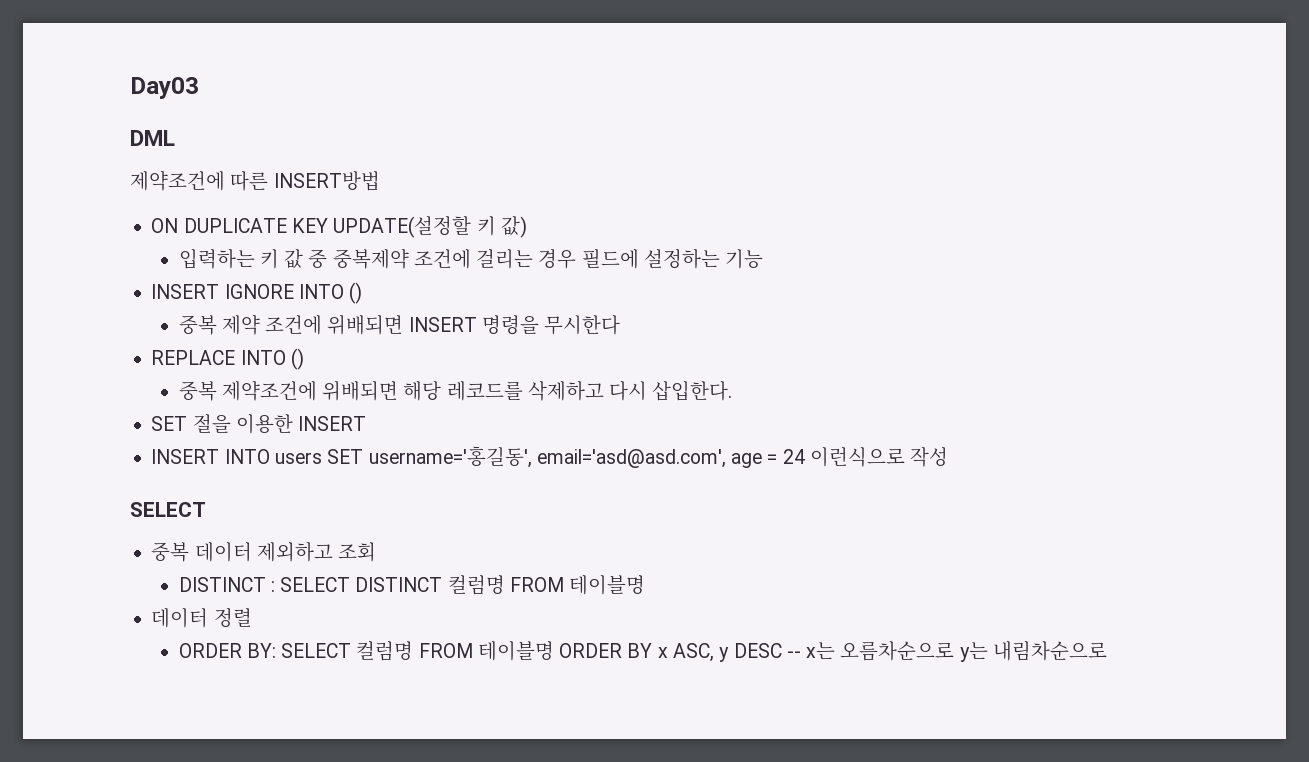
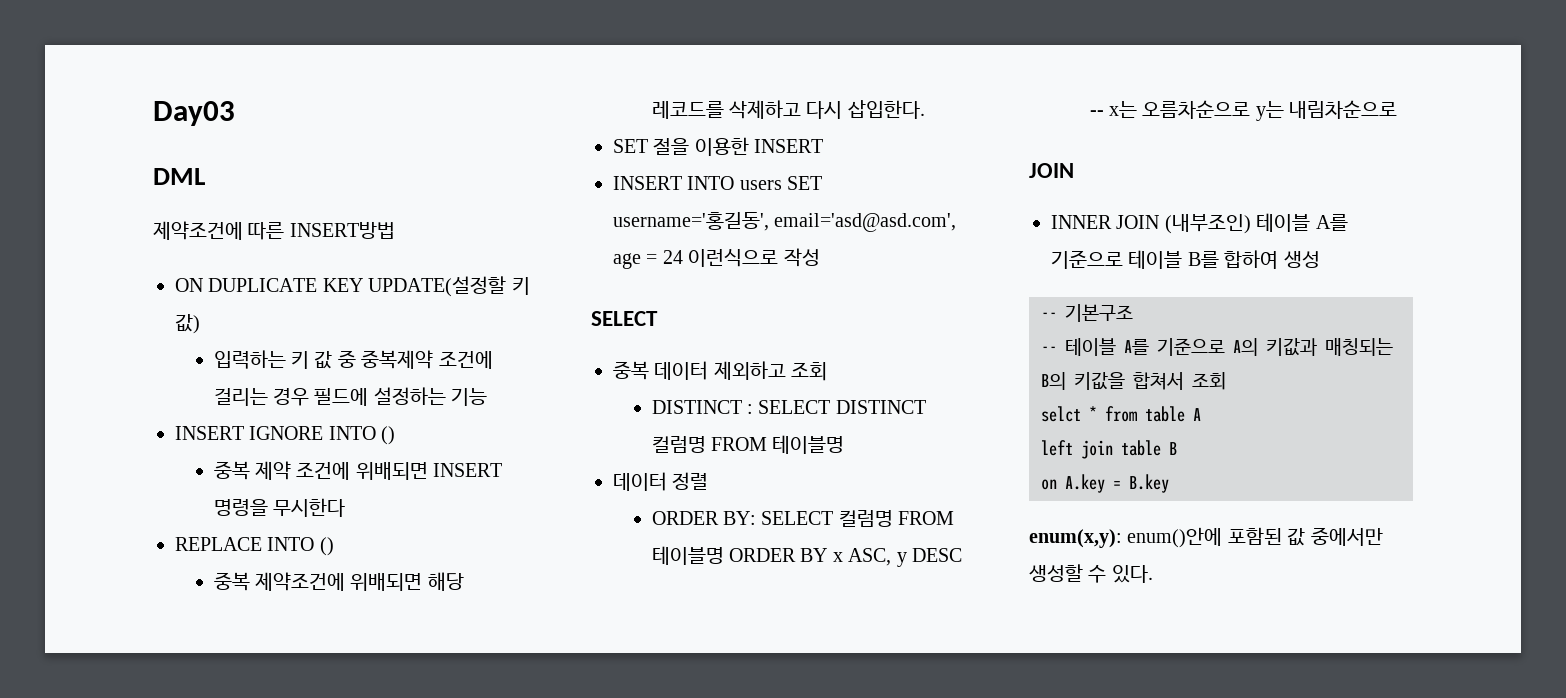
  ORDER BY: SELECT 컬럼명 FROM 테이블명 ORDER BY x ASC, y DESC -- x는 오름차순으로 y는 내림차순으로
+ JOIN
+ INNER JOIN (내부조인) 테이블 A를 기준으로 테이블 B를 합하여 생성
+ -- 기본구조
+ -- 테이블 A를 기준으로 A의 키값과 매칭되는 B의 키값을 합쳐서 조회
+ selct * from table A
+ left join table B
+ on A.key = B.key
+ enum(x,y): enum()안에 포함된 값 중에서만 생성할 수 있다.

